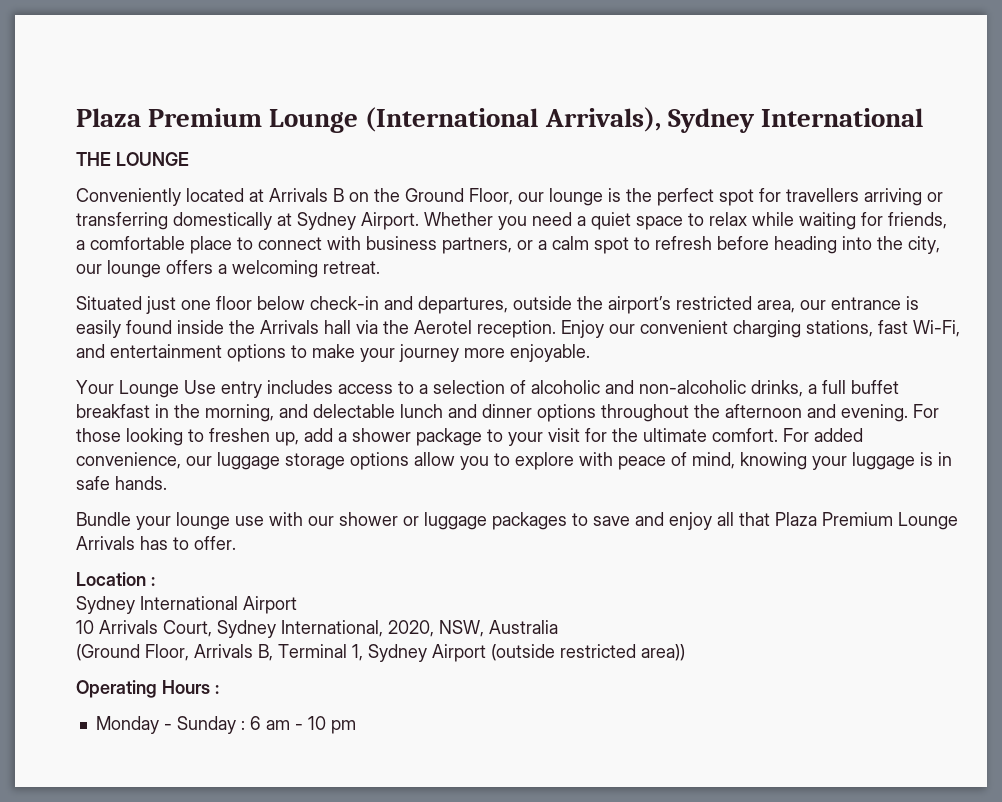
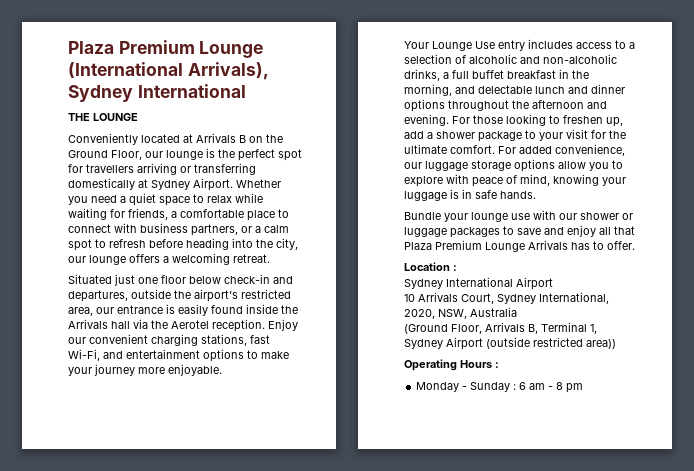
- Monday - Sunday : 6 am - 10 pm
+ Monday - Sunday : 6 am - 8 pm

